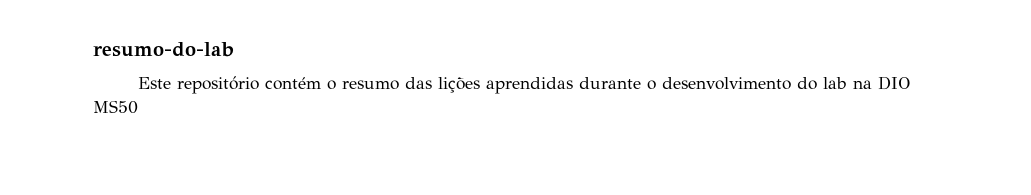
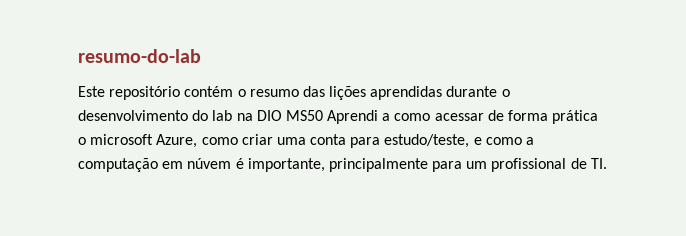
- Este repositório contém o resumo das lições aprendidas durante o desenvolvimento do lab na DIO MS50
+ Este repositório contém o resumo das lições aprendidas durante o desenvolvimento do lab na DIO MS50 Aprendi a como acessar de forma prática o microsoft Azure, como criar uma conta para estudo/teste, e como a computação em núvem é importante, principalmente para um profissional de TI.

